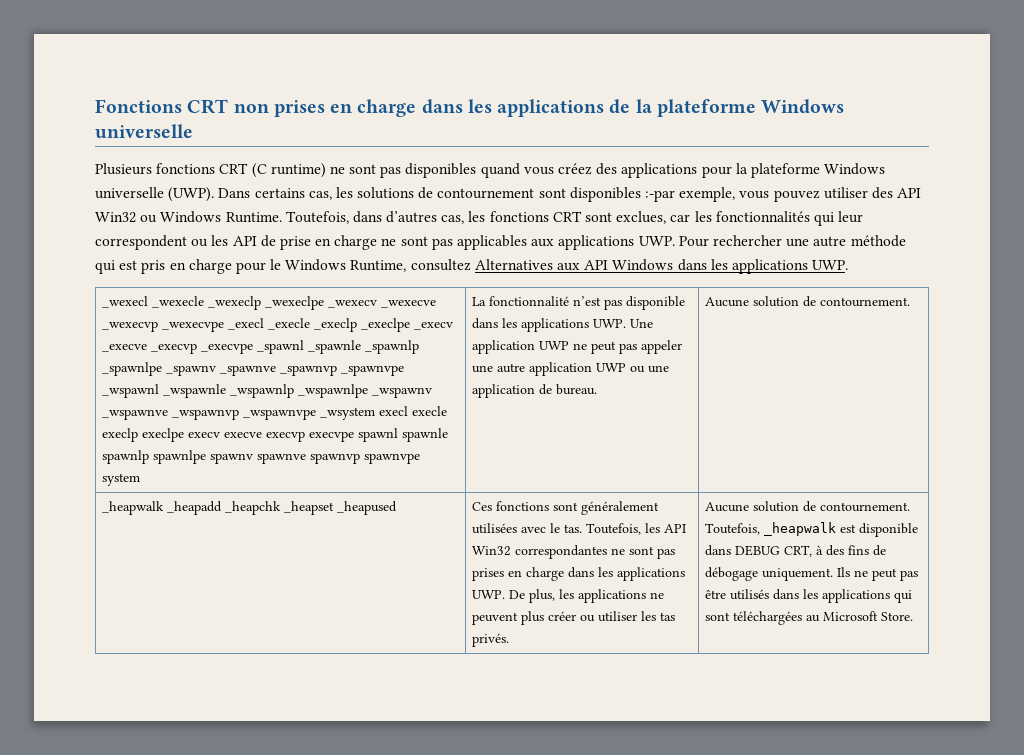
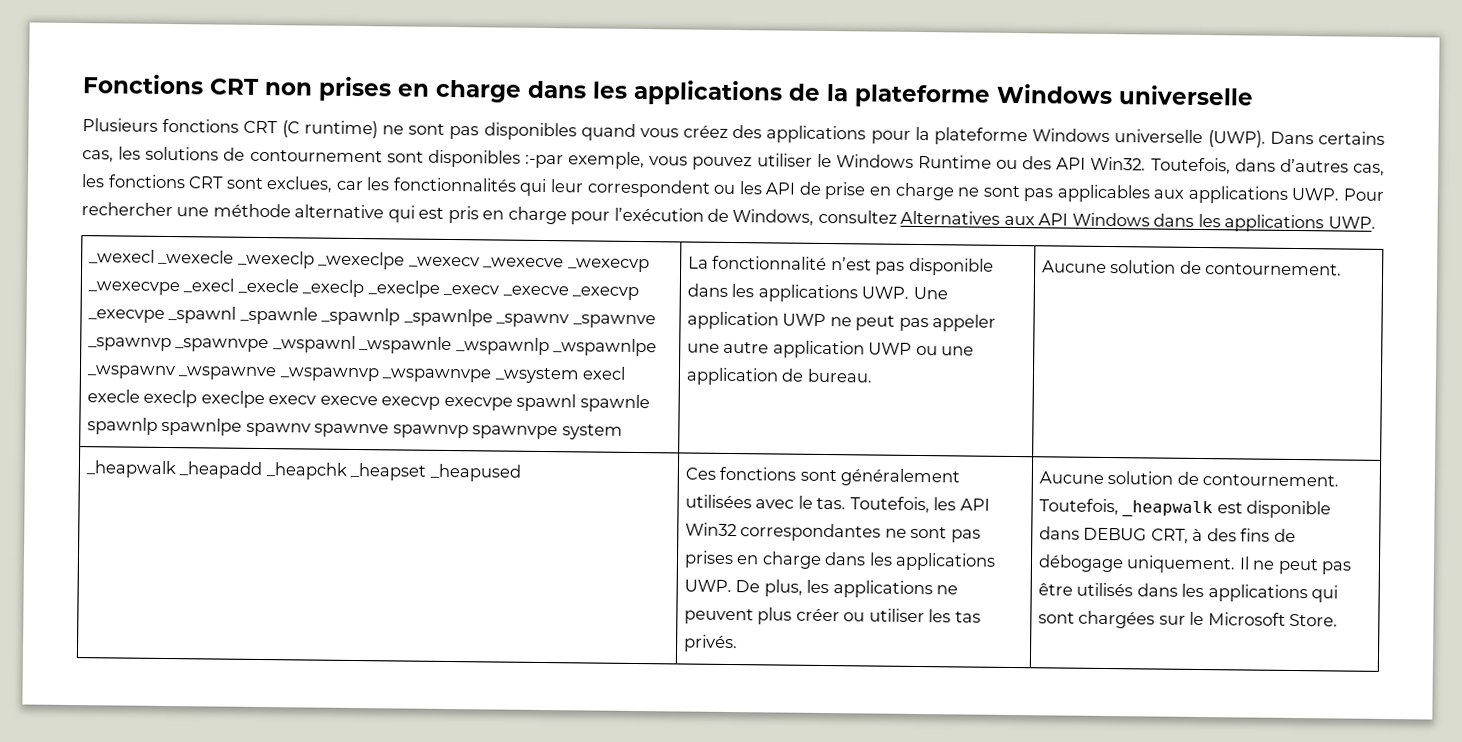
- Dans certains cas, les solutions de contournement sont disponibles :-par exemple, vous pouvez utiliser des API Win32 ou Windows Runtime.
+ Dans certains cas, les solutions de contournement sont disponibles :-par exemple, vous pouvez utiliser le Windows Runtime ou des API Win32.
- Toutefois, dans d’autres cas, les fonctions CRT sont exclues, car les fonctionnalités qui leur correspondent ou les API de prise en charge ne sont pas applicables aux applications UWP. Pour rechercher une autre méthode qui est pris en charge pour le Windows Runtime, consultez Alternatives aux API Windows dans les applications UWP.
+ Toutefois, dans d’autres cas, les fonctions CRT sont exclues, car les fonctionnalités qui leur correspondent ou les API de prise en charge ne sont pas applicables aux applications UWP. Pour rechercher une méthode alternative qui est pris en charge pour l’exécution de Windows, consultez Alternatives aux API Windows dans les applications UWP.
- Ils ne peut pas être utilisés dans les applications qui sont téléchargées au Microsoft Store.
+ Il ne peut pas être utilisés dans les applications qui sont chargées sur le Microsoft Store.

